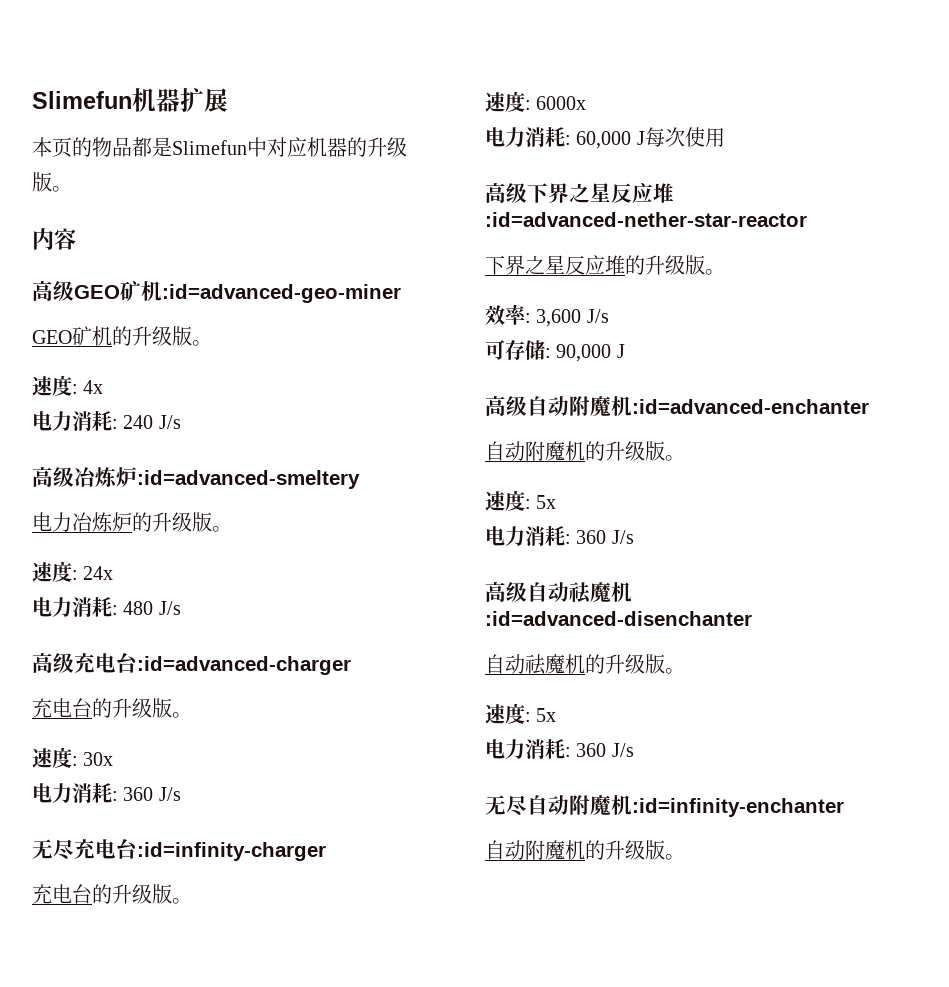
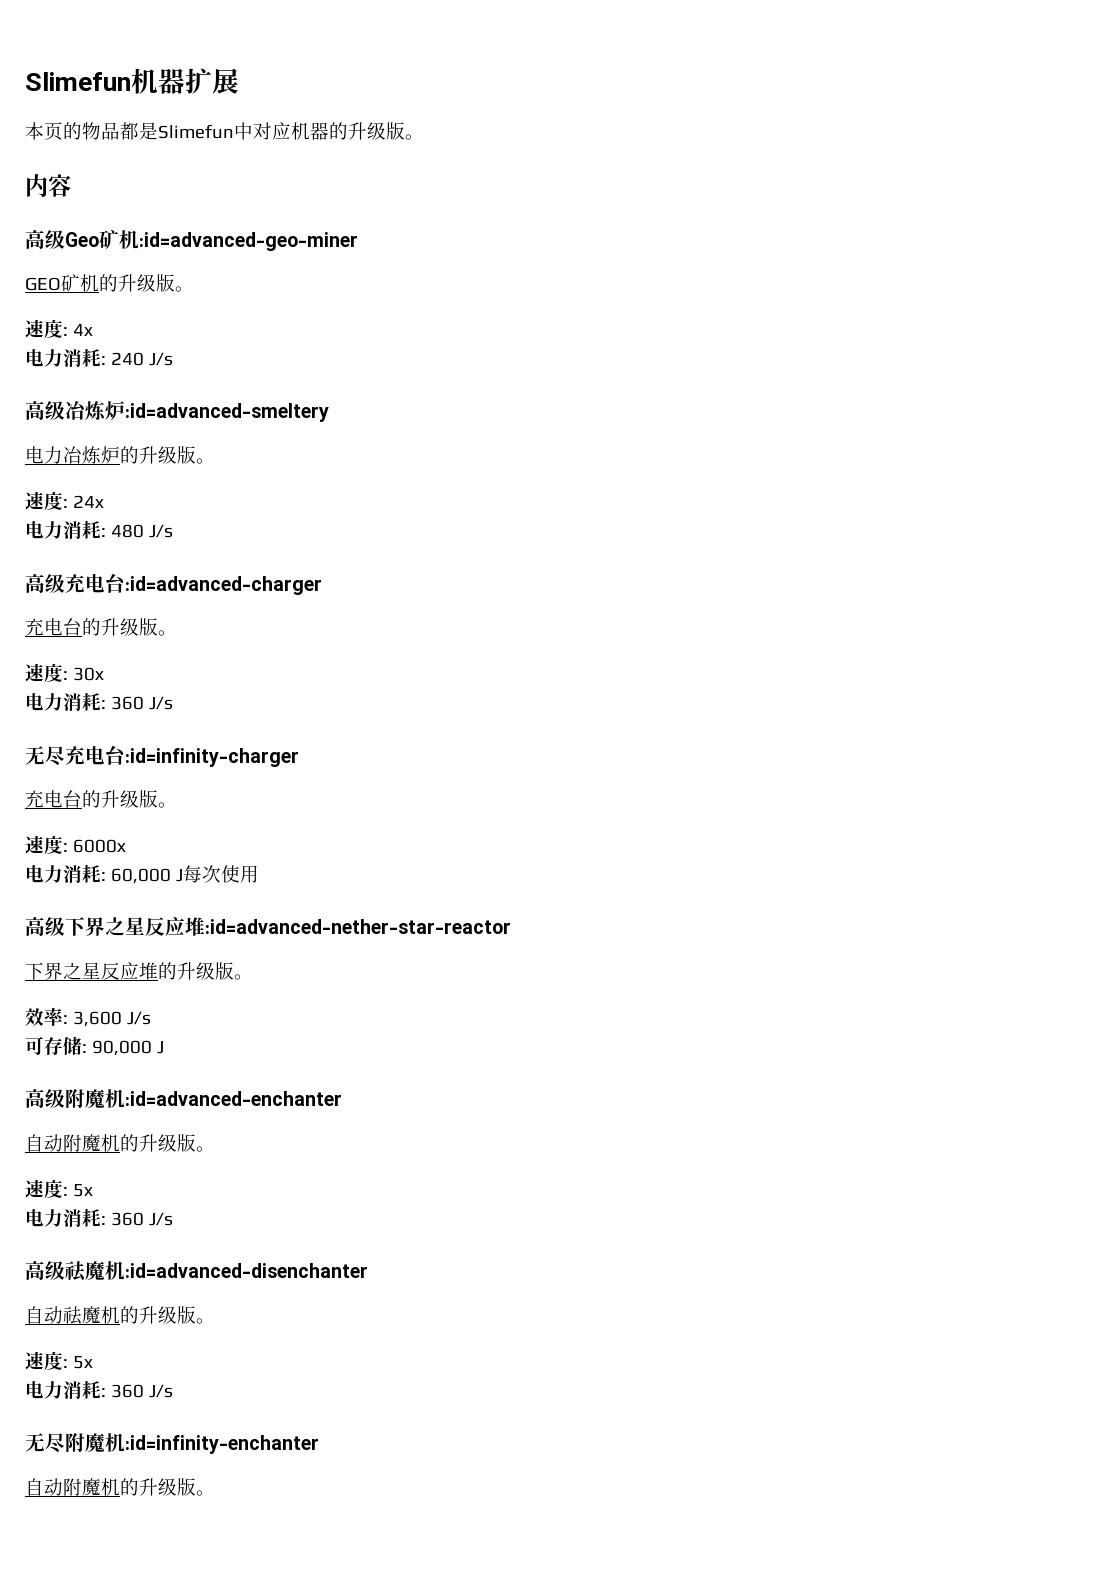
- 高级GEO矿机:id=advanced-geo-miner
+ 高级Geo矿机:id=advanced-geo-miner
- 高级自动附魔机:id=advanced-enchanter
+ 高级附魔机:id=advanced-enchanter
- 高级自动祛魔机:id=advanced-disenchanter
+ 高级祛魔机:id=advanced-disenchanter
- 无尽自动附魔机:id=infinity-enchanter
+ 无尽附魔机:id=infinity-enchanter

